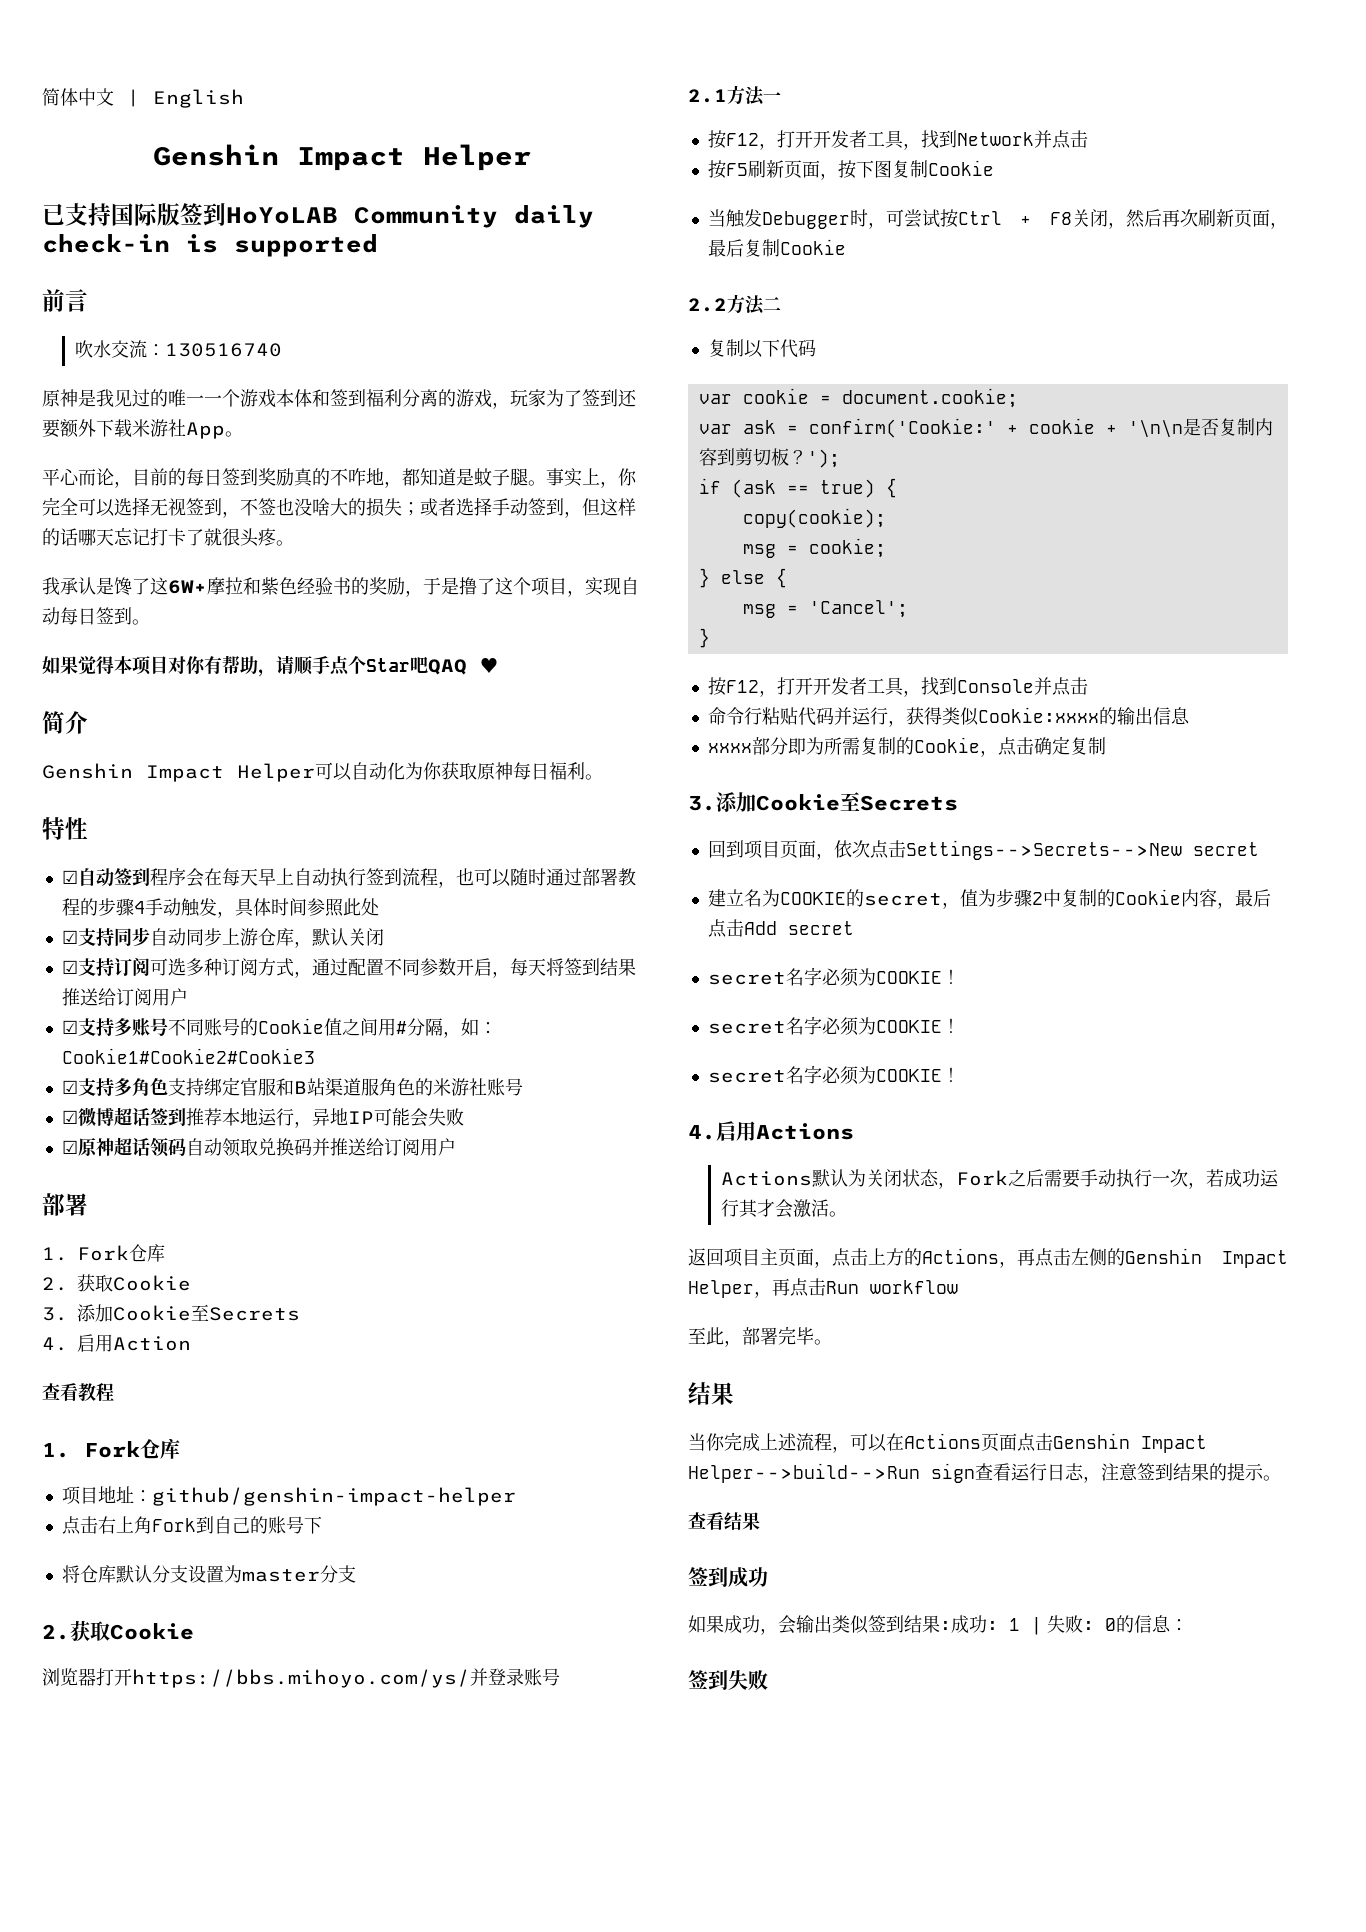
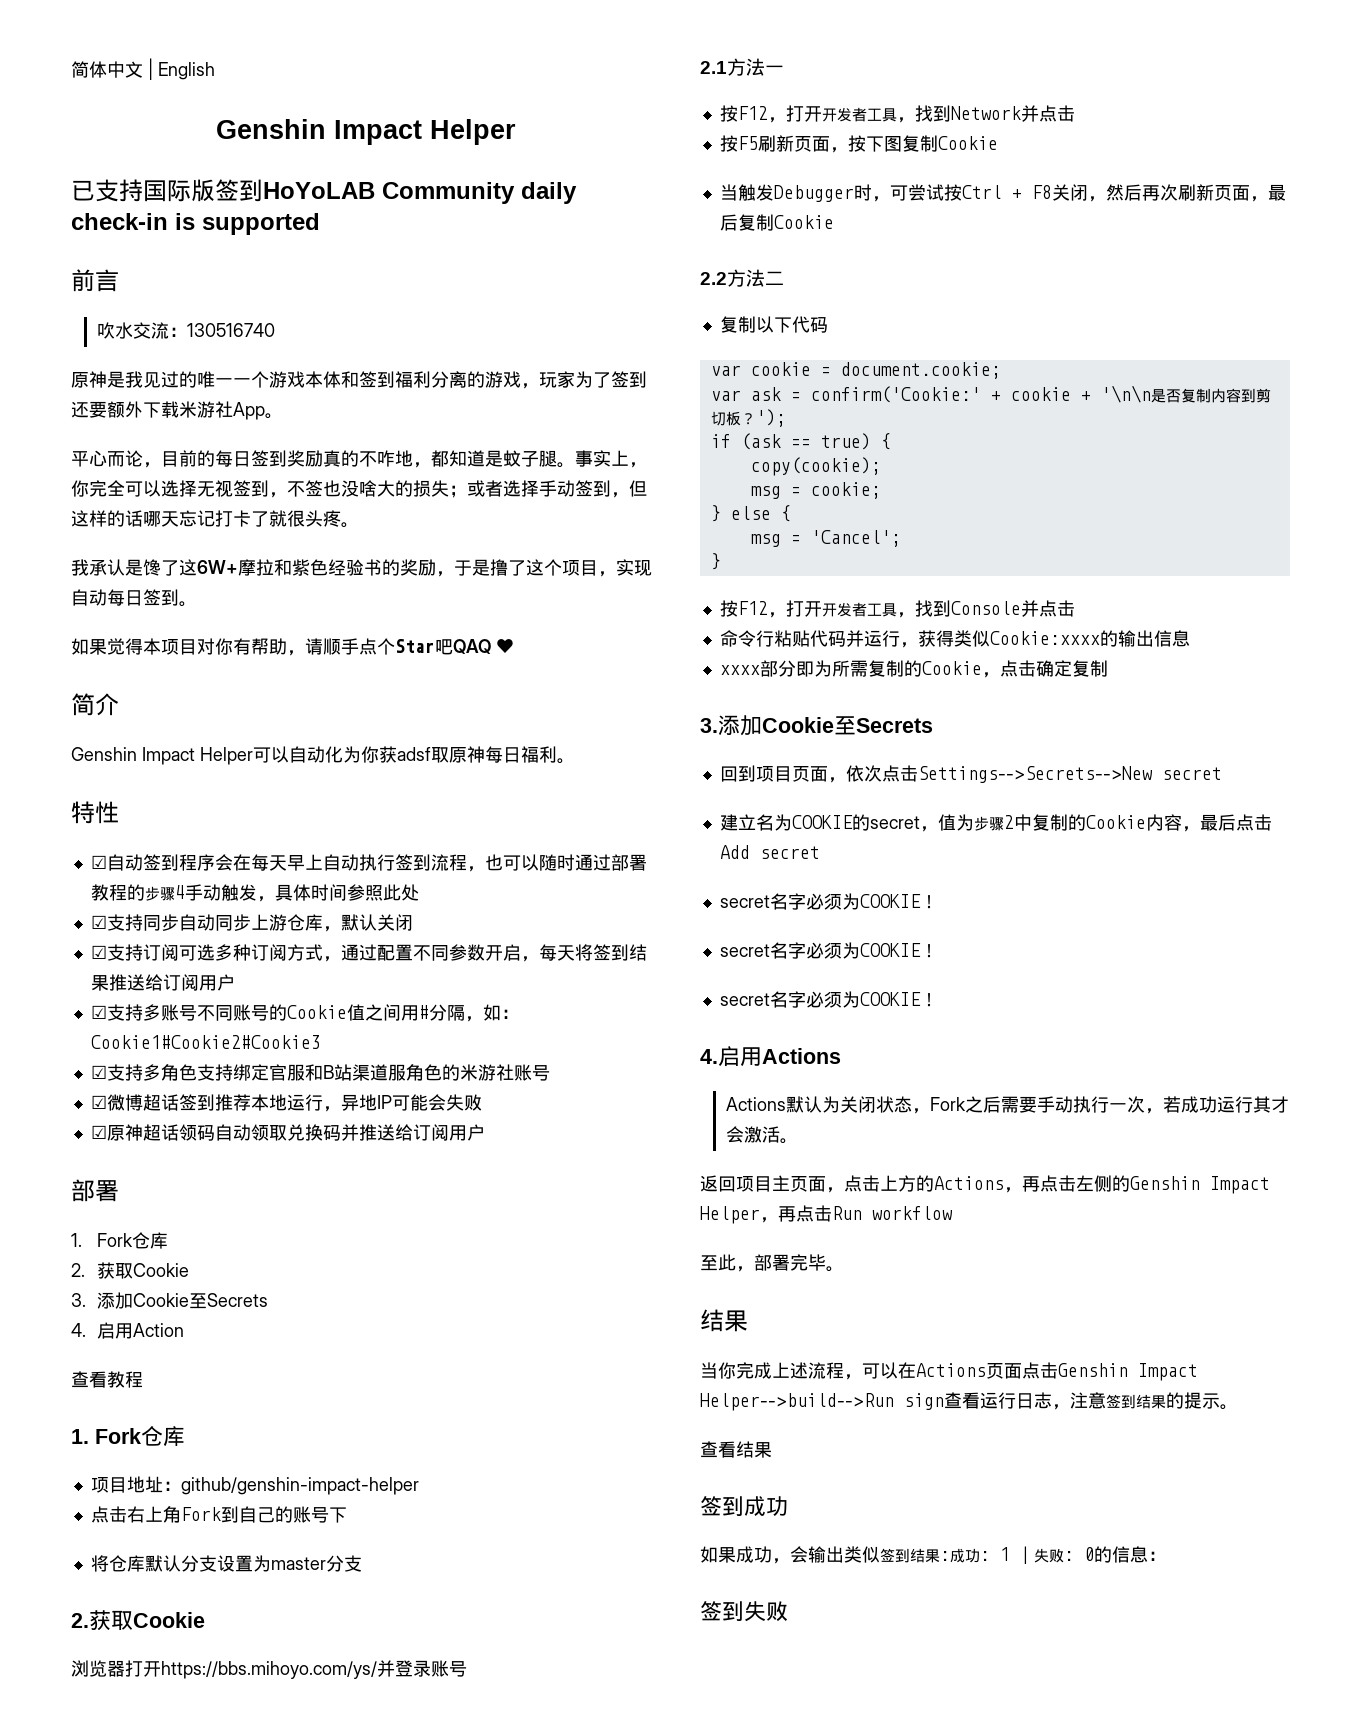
- Genshin Impact Helper可以自动化为你获取原神每日福利。
+ Genshin Impact Helper可以自动化为你获adsf取原神每日福利。

